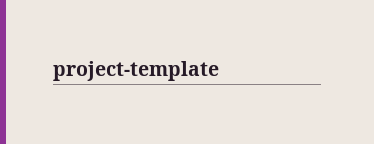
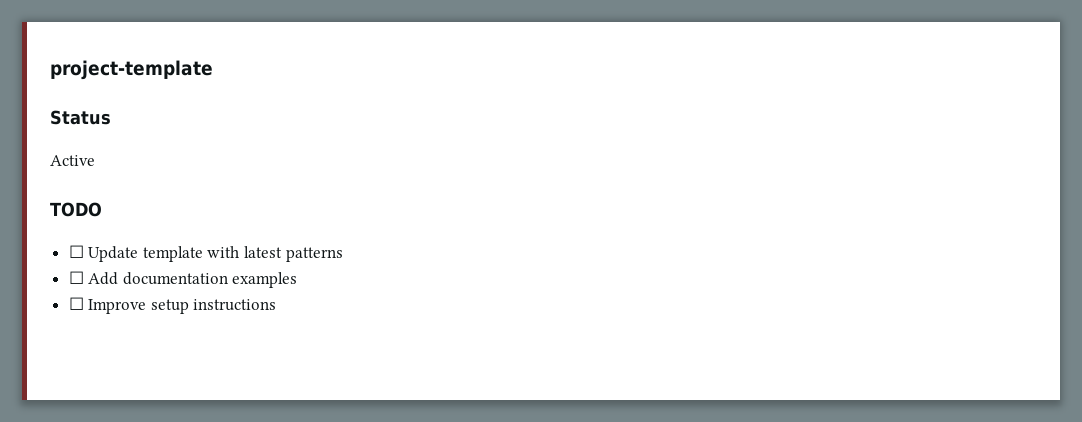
+ Status
+ Active
+ TODO
+ ☐ Update template with latest patterns
+ ☐ Add documentation examples
+ ☐ Improve setup instructions

